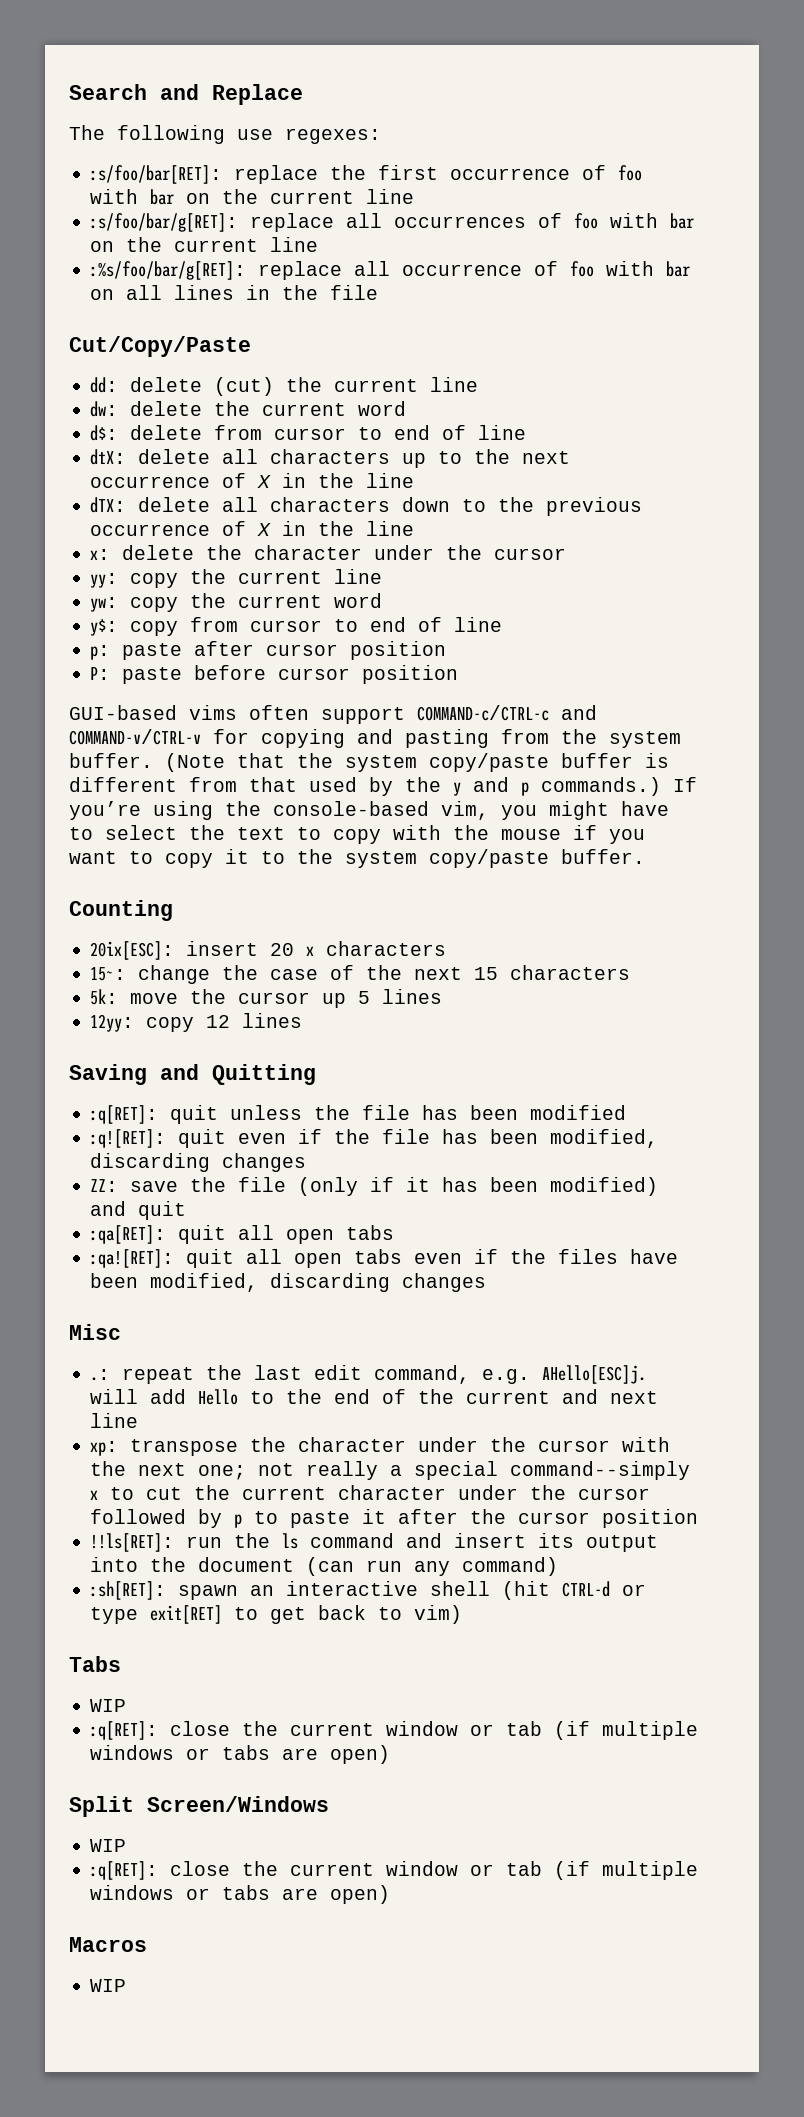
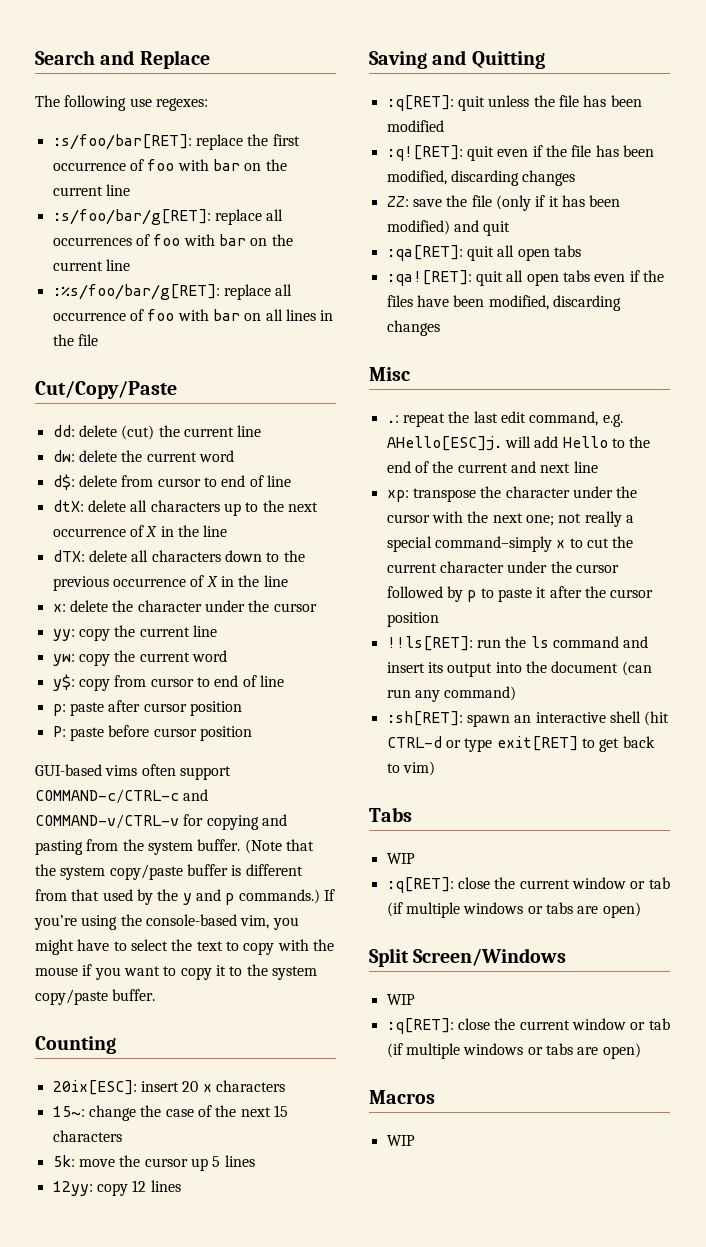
- xp: transpose the character under the cursor with the next one; not really a special command--simply x to cut the current character under the cursor followed by p to paste it after the cursor position
+ xp: transpose the character under the cursor with the next one; not really a special command–simply x to cut the current character under the cursor followed by p to paste it after the cursor position

